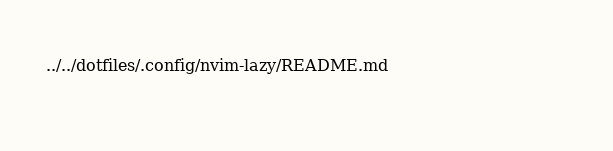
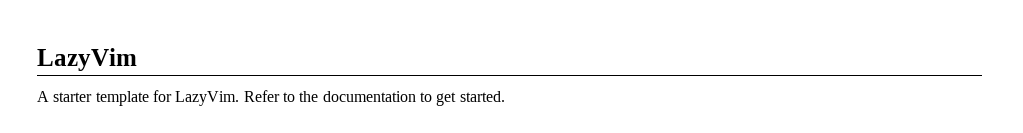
- ../../dotfiles/.config/nvim-lazy/README.md
+ LazyVim
+ A starter template for LazyVim. Refer to the documentation to get started.

